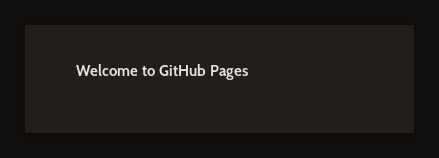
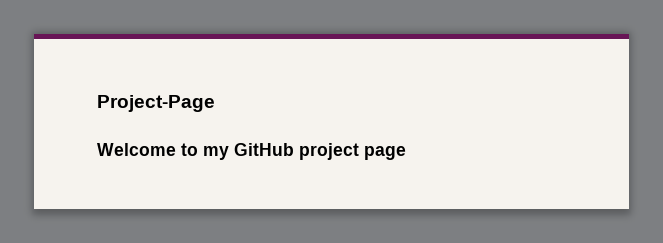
+ Project-Page
- Welcome to GitHub Pages
+ Welcome to my GitHub project page

